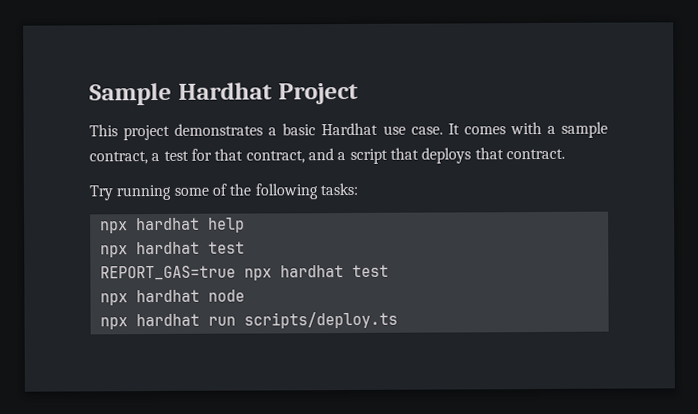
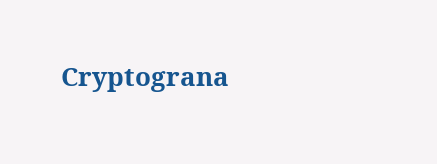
- Sample Hardhat Project
- This project demonstrates a basic Hardhat use case. It comes with a sample contract, a test for that contract, and a script that deploys that contract.
- Try running some of the following tasks:
- npx hardhat help
- npx hardhat test
- REPORT_GAS=true npx hardhat test
- npx hardhat node
- npx hardhat run scripts/deploy.ts
+ Cryptograna

